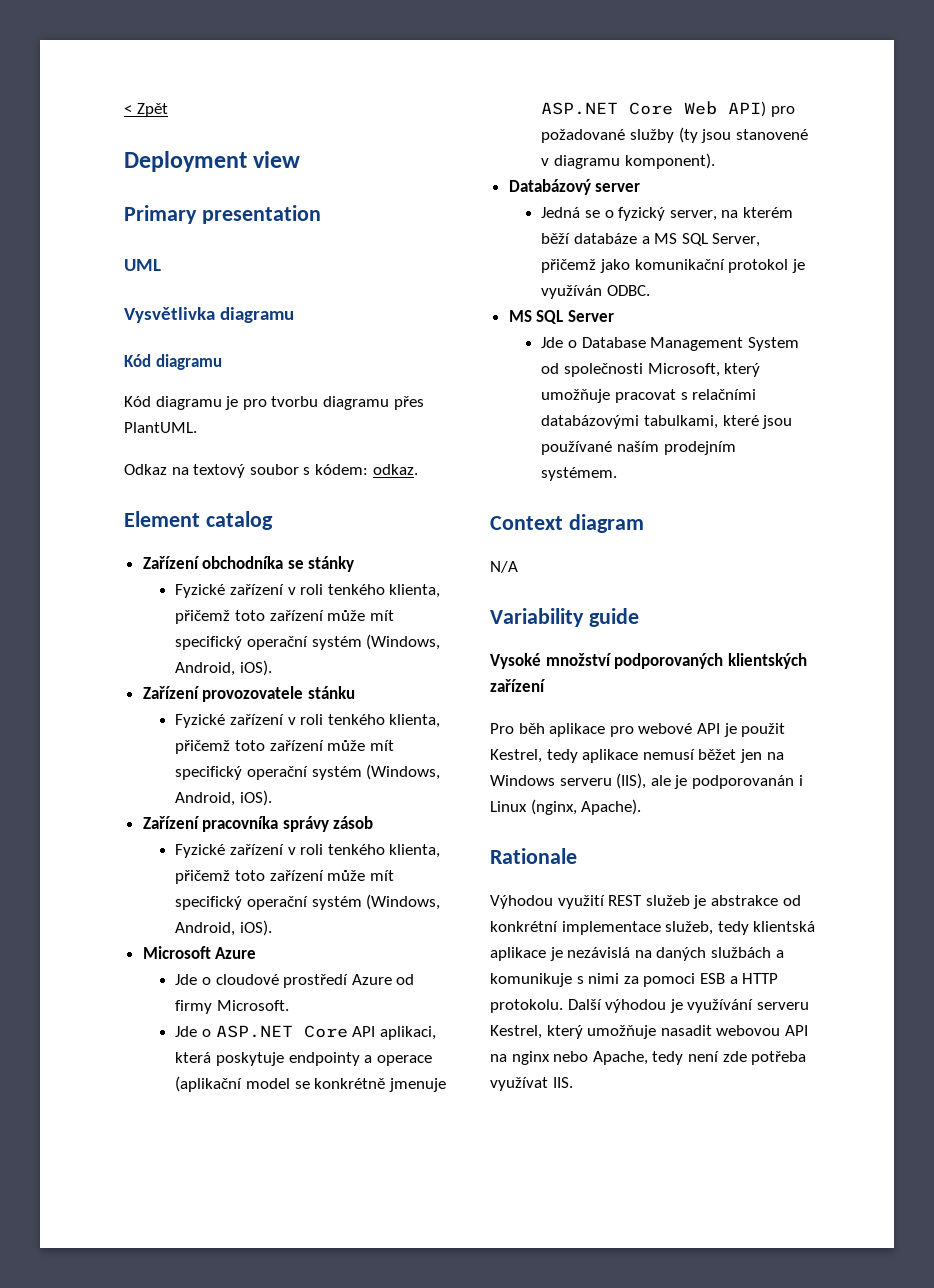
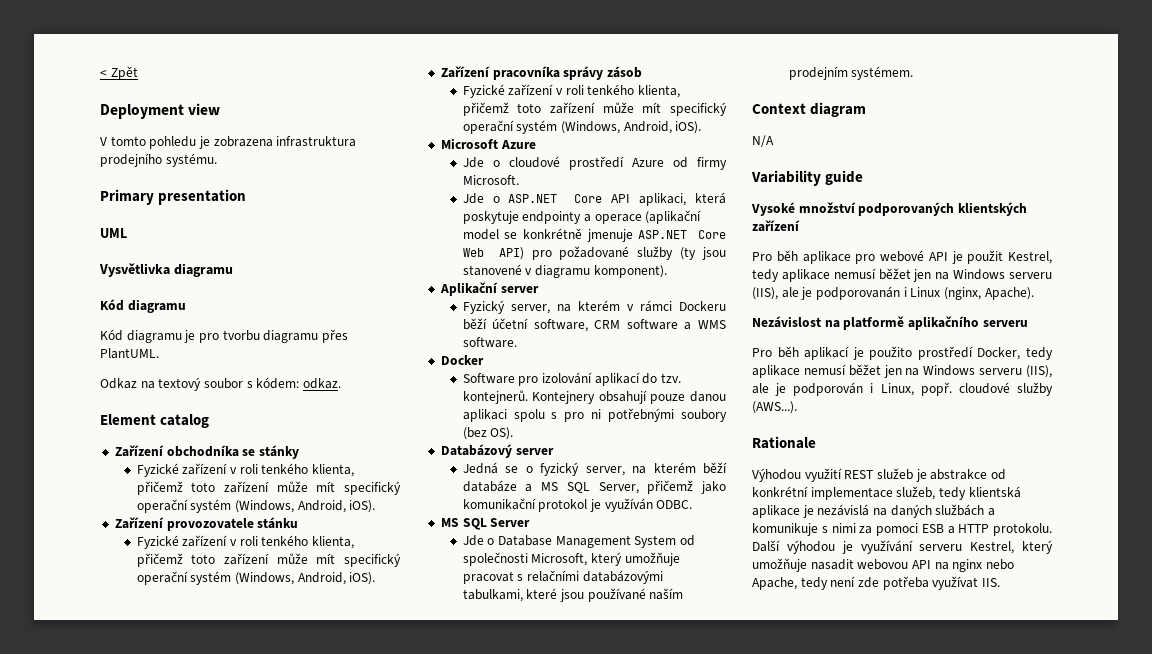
+ V tomto pohledu je zobrazena infrastruktura prodejního systému.
+ Aplikační server
+ Fyzický server, na kterém v rámci Dockeru běží účetní software, CRM software a WMS software.
+ Docker
+ Software pro izolování aplikací do tzv. kontejnerů. Kontejnery obsahují pouze danou aplikaci spolu s pro ni potřebnými soubory (bez OS).
+ Nezávislost na platformě aplikačního serveru
+ Pro běh aplikací je použito prostředí Docker, tedy aplikace nemusí běžet jen na Windows serveru (IIS), ale je podporován i Linux, popř. cloudové služby (AWS...).

